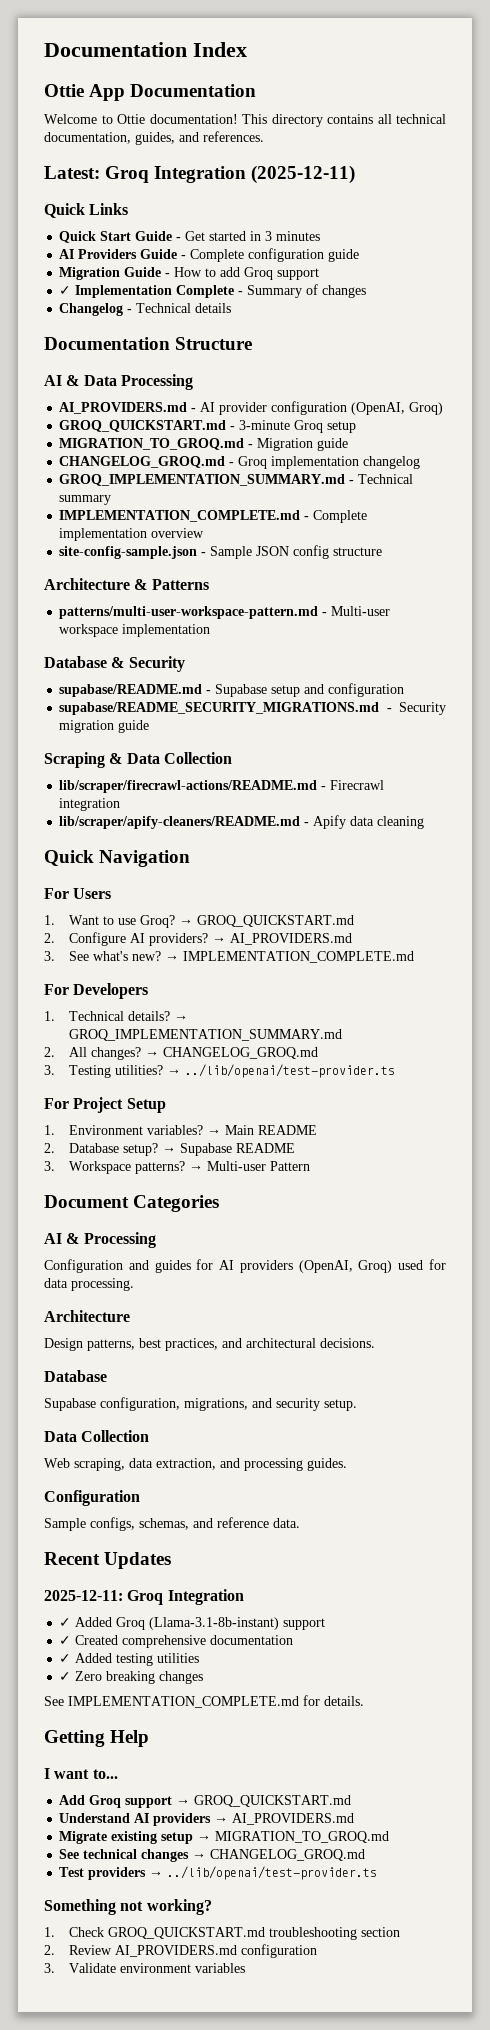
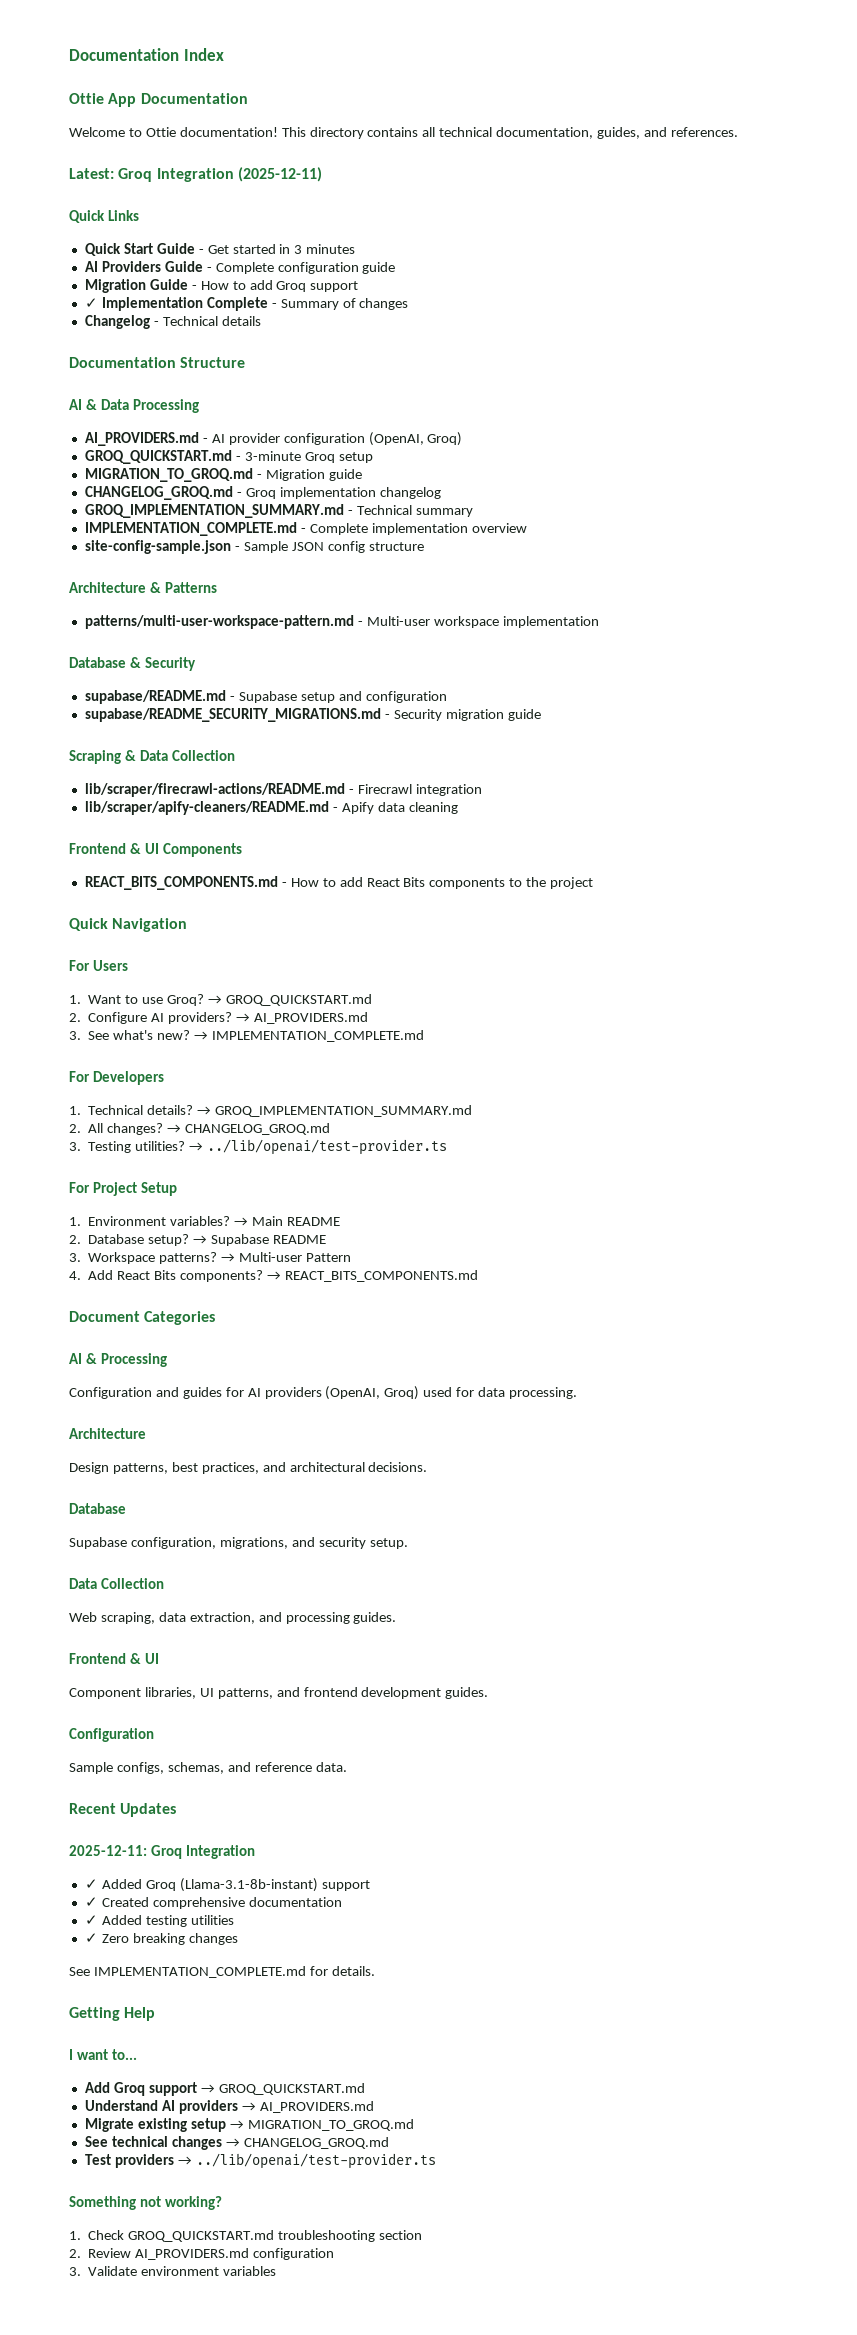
+ Frontend & UI Components
+ REACT_BITS_COMPONENTS.md - How to add React Bits components to the project
+ 4. Add React Bits components? → REACT_BITS_COMPONENTS.md
  Web scraping, data extraction, and processing guides.
+ Frontend & UI
+ Component libraries, UI patterns, and frontend development guides.

